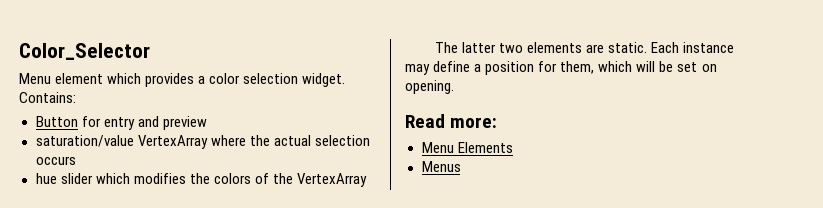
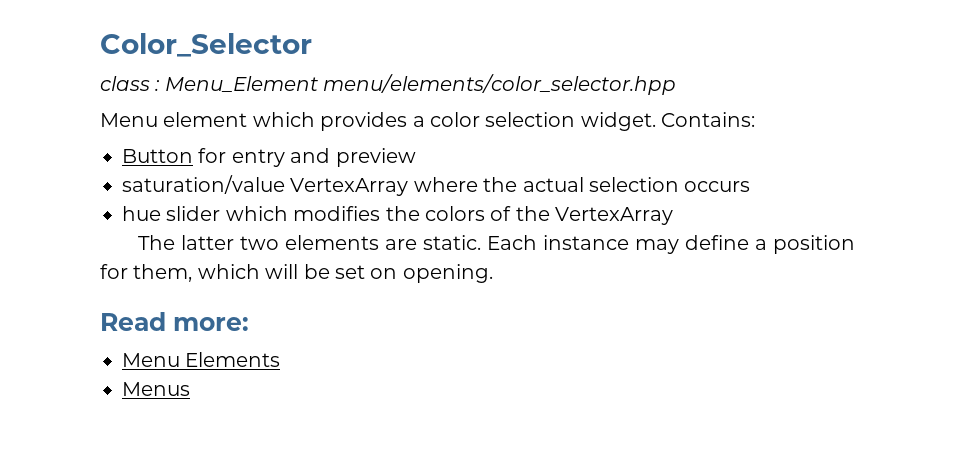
+ class : Menu_Element menu/elements/color_selector.hpp

